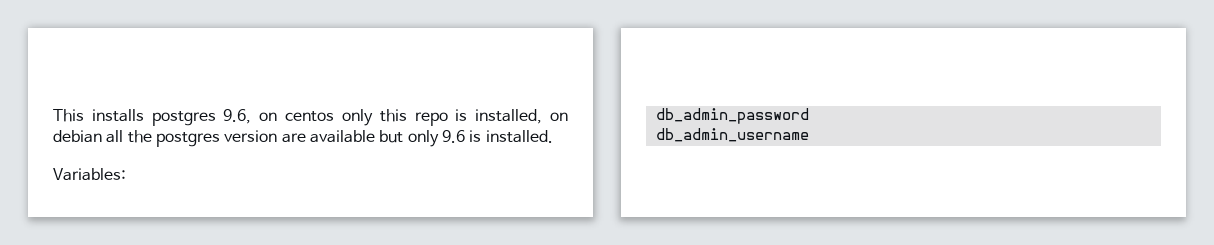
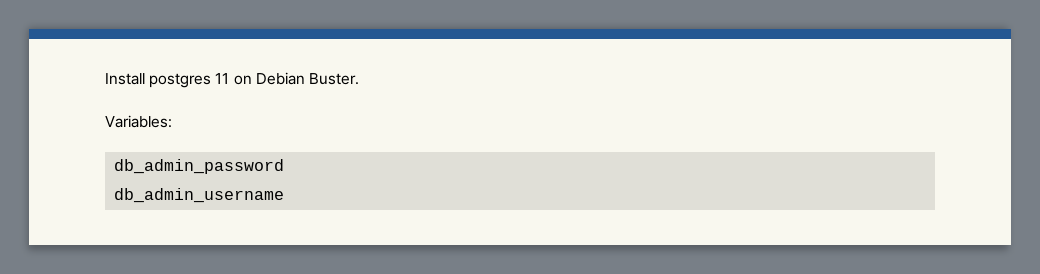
- This installs postgres 9.6, on centos only this repo is installed, on debian all the postgres version are available but only 9.6 is installed.
+ Install postgres 11 on Debian Buster.

